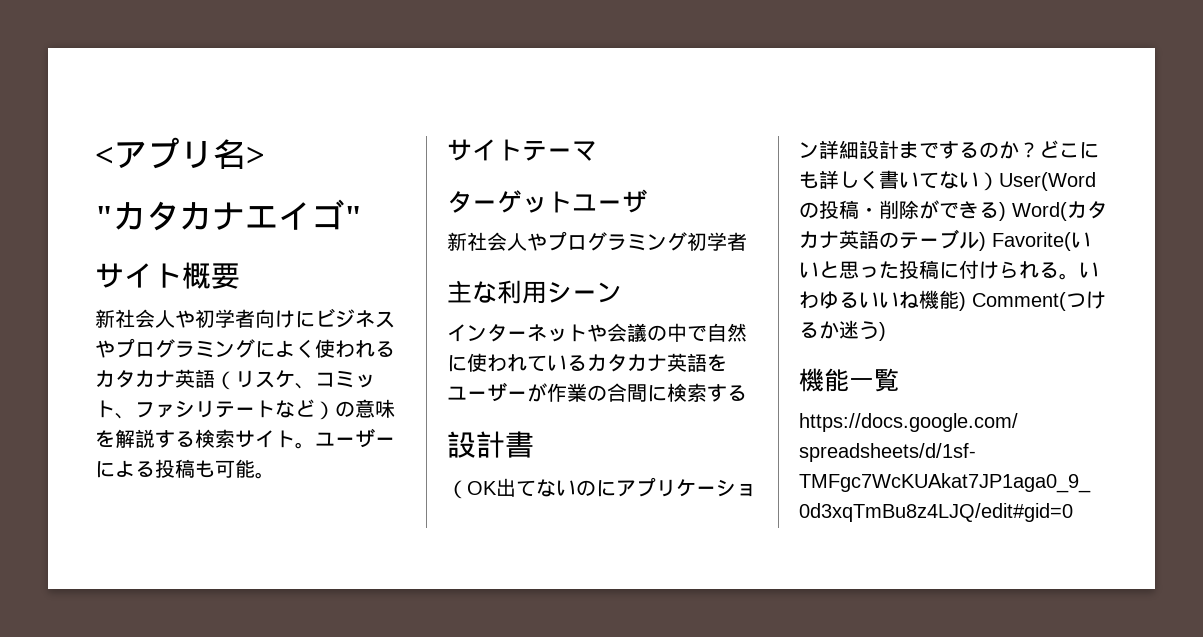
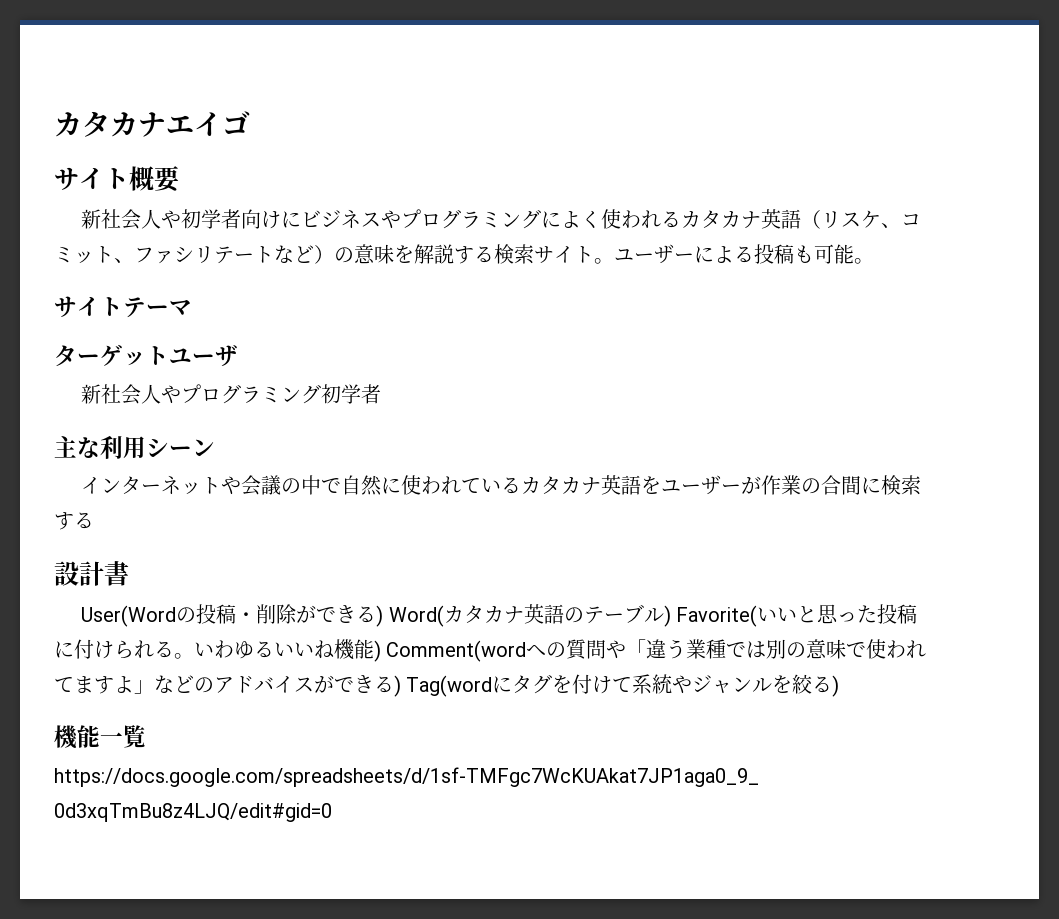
- <アプリ名>
- "カタカナエイゴ"
+ カタカナエイゴ
- （OK出てないのにアプリケーション詳細設計までするのか？どこにも詳しく書いてない）User(Wordの投稿・削除ができる) Word(カタカナ英語のテーブル) Favorite(いいと思った投稿に付けられる。
+ User(Wordの投稿・削除ができる) Word(カタカナ英語のテーブル) Favorite(いいと思った投稿に付けられる。
- いわゆるいいね機能) Comment(つけるか迷う)
+ いわゆるいいね機能) Comment(wordへの質問や「違う業種では別の意味で使われてますよ」などのアドバイスができる) Tag(wordにタグを付けて系統やジャンルを絞る)

